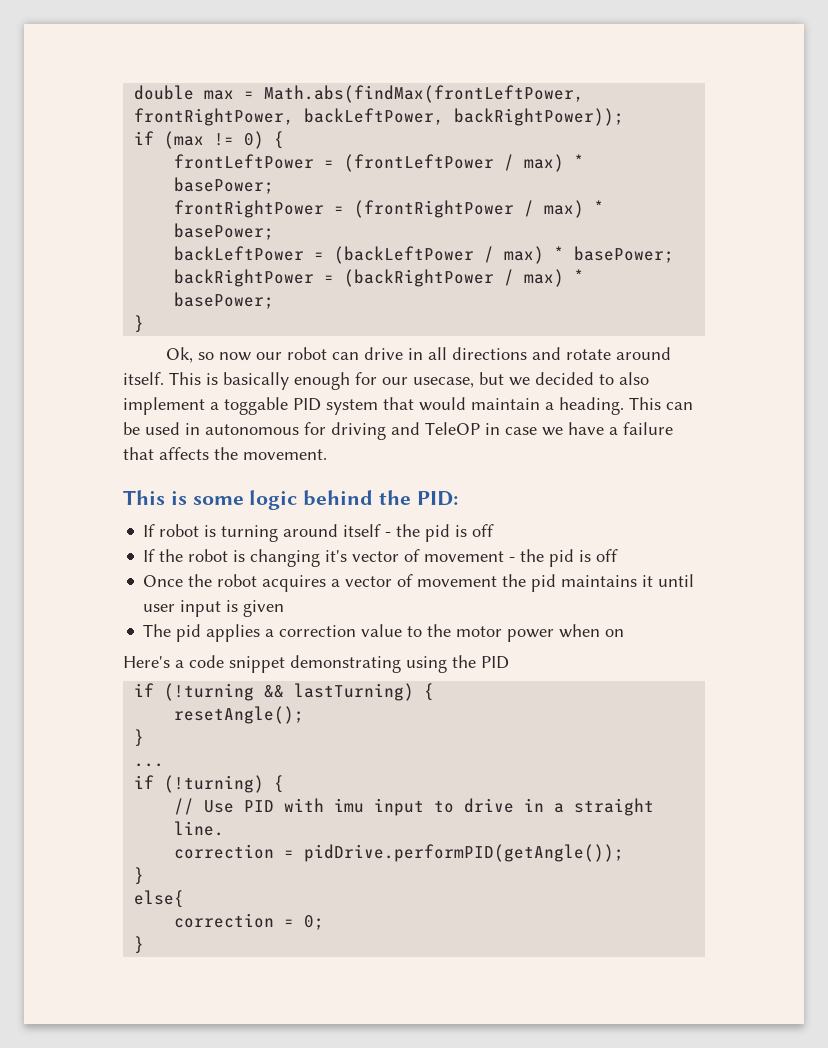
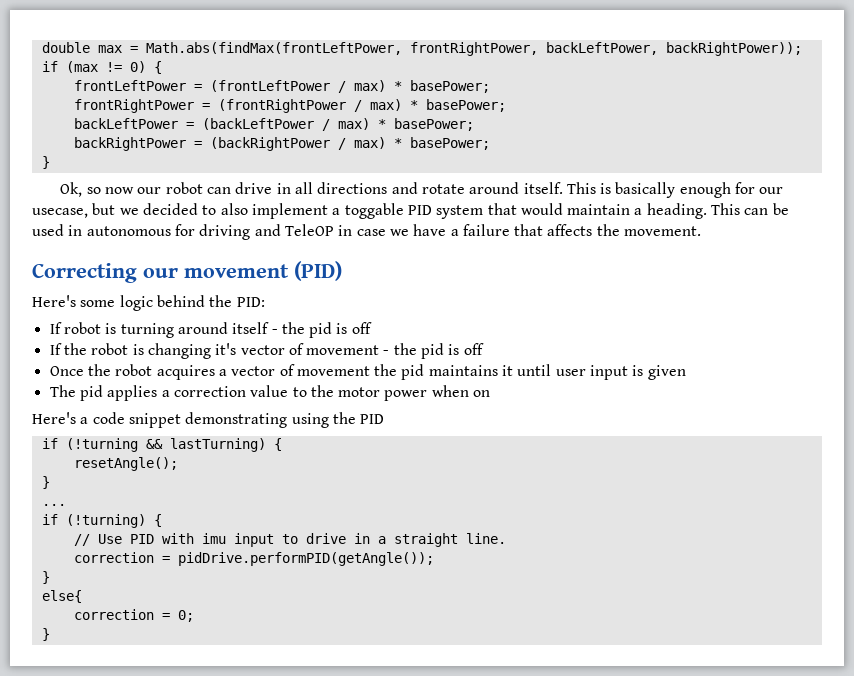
- This is some logic behind the PID:
+ Correcting our movement (PID)
+ Here's some logic behind the PID:

